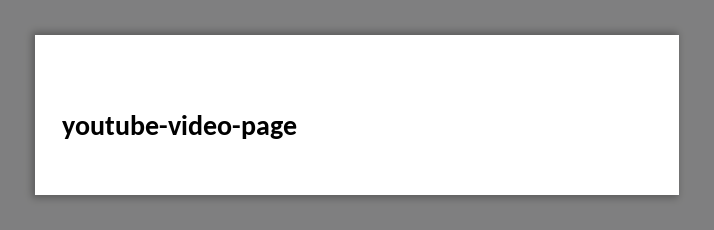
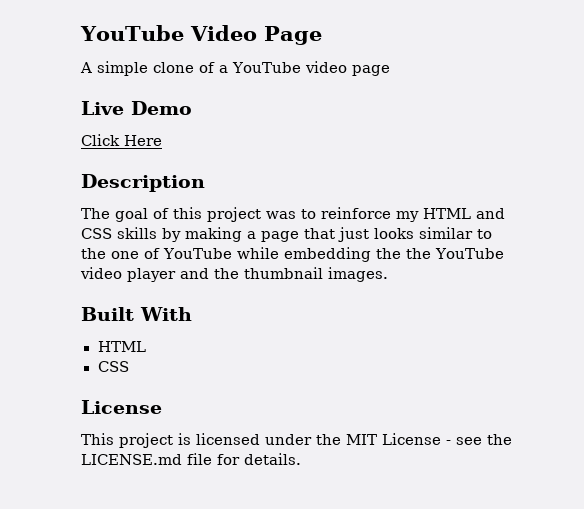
- youtube-video-page
+ YouTube Video Page
+ A simple clone of a YouTube video page
+ Live Demo
+ Click Here
+ Description
+ The goal of this project was to reinforce my HTML and CSS skills by making a page that just looks similar to the one of YouTube while embedding the the YouTube video player and the thumbnail images.
+ Built With
+ HTML
+ CSS
+ License
+ This project is licensed under the MIT License - see the LICENSE.md file for details.

